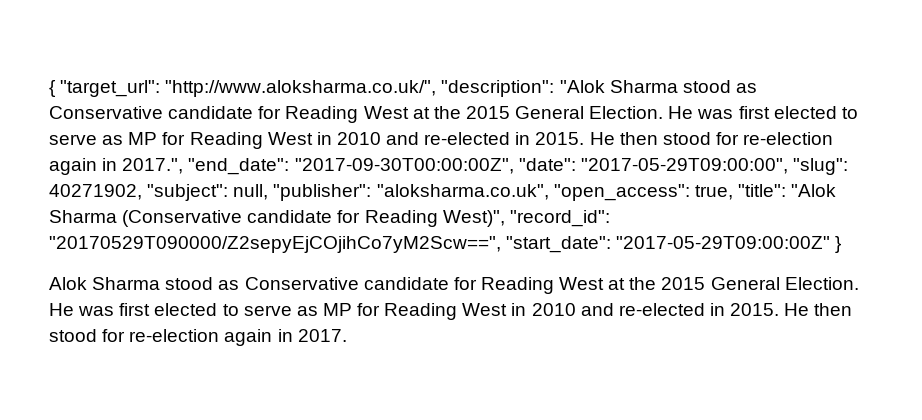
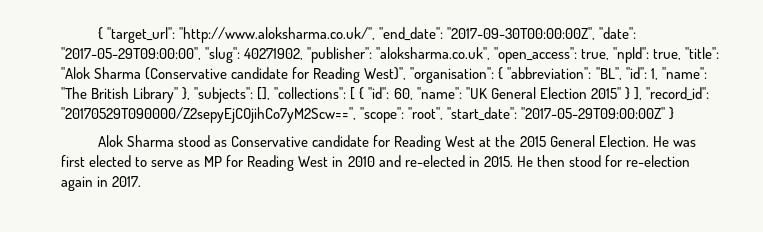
- { "target_url": "http://www.aloksharma.co.uk/", "description": "Alok Sharma stood as Conservative candidate for Reading West at the 2015 General Election. He was first elected to serve as MP for Reading West in 2010 and re-elected in 2015. He then stood for re-election again in 2017.", "end_date": "2017-09-30T00:00:00Z", "date": "2017-05-29T09:00:00", "slug": 40271902, "subject": null, "publisher": "aloksharma.co.uk", "open_access": true, "title": "Alok Sharma (Conservative candidate for Reading West)", "record_id": "20170529T090000/Z2sepyEjCOjihCo7yM2Scw==", "start_date": "2017-05-29T09:00:00Z" }
+ { "target_url": "http://www.aloksharma.co.uk/", "end_date": "2017-09-30T00:00:00Z", "date": "2017-05-29T09:00:00", "slug": 40271902, "publisher": "aloksharma.co.uk", "open_access": true, "npld": true, "title": "Alok Sharma (Conservative candidate for Reading West)", "organisation": { "abbreviation": "BL", "id": 1, "name": "The British Library" }, "subjects": [], "collections": [ { "id": 60, "name": "UK General Election 2015" } ], "record_id": "20170529T090000/Z2sepyEjCOjihCo7yM2Scw==", "scope": "root", "start_date": "2017-05-29T09:00:00Z" }

